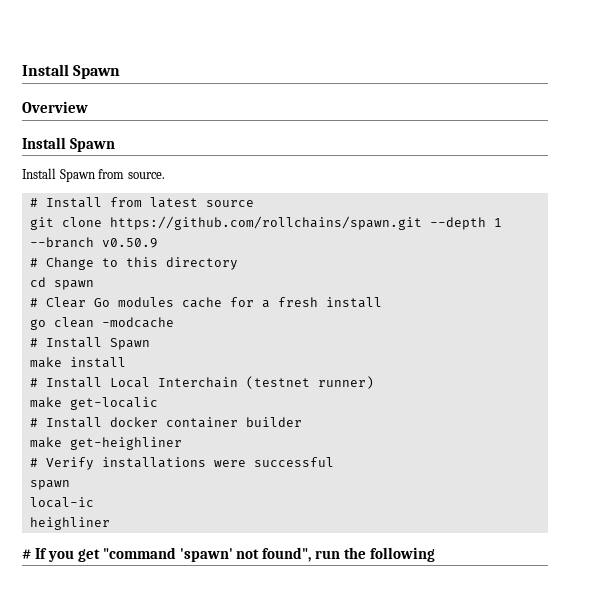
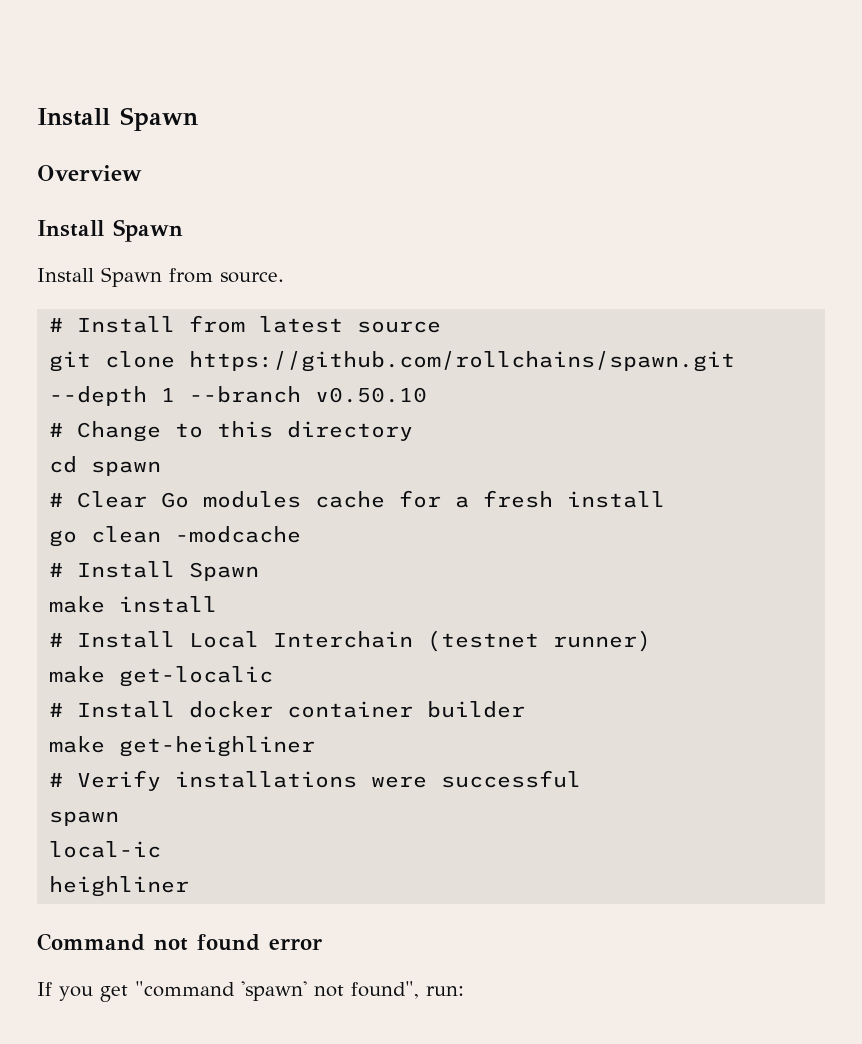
- git clone https://github.com/rollchains/spawn.git --depth 1 --branch v0.50.9
+ git clone https://github.com/rollchains/spawn.git --depth 1 --branch v0.50.10
- # If you get "command 'spawn' not found", run the following
+ Command not found error
+ If you get "command 'spawn' not found", run:

